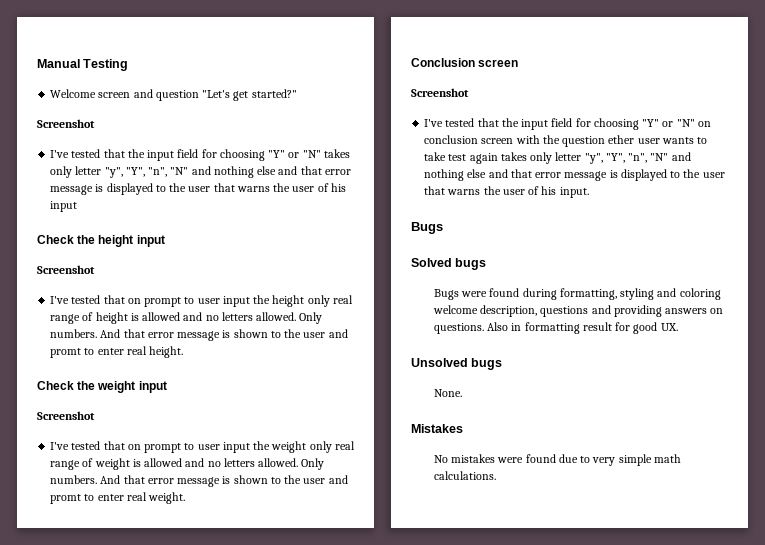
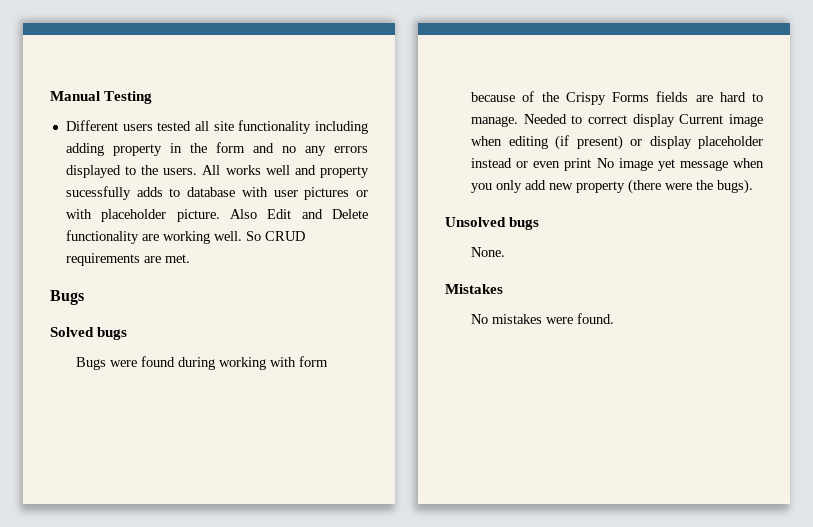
- Welcome screen and question "Let's get started?"
- Screenshot
- I've tested that the input field for choosing "Y" or "N" takes only letter "y", "Y", "n", "N" and nothing else and that error message is displayed to the user that warns the user of his input
- Check the height input
- Screenshot
- I've tested that on prompt to user input the height only real range of height is allowed and no letters allowed. Only numbers. And that error message is shown to the user and promt to enter real height.
- Check the weight input
- Screenshot
- I've tested that on prompt to user input the weight only real range of weight is allowed and no letters allowed. Only numbers. And that error message is shown to the user and promt to enter real weight.
- Conclusion screen
- Screenshot
- I've tested that the input field for choosing "Y" or "N" on conclusion screen with the question ether user wants to take test again takes only letter "y", "Y", "n", "N" and nothing else and that error message is displayed to the user that warns the user of his input.
+ Different users tested all site functionality including adding property in the form and no any errors displayed to the users. All works well and property sucessfully adds to database with user pictures or with placeholder picture. Also Edit and Delete functionality are working well. So CRUD requirements are met.
- Bugs were found during formatting, styling and coloring welcome description, questions and providing answers on questions. Also in formatting result for good UX.
+ Bugs were found during working with form because of the Crispy Forms fields are hard to manage. Needed to correct display Current image when editing (if present) or display placeholder instead or even print No image yet message when you only add new property (there were the bugs).
- No mistakes were found due to very simple math calculations.
+ No mistakes were found.

